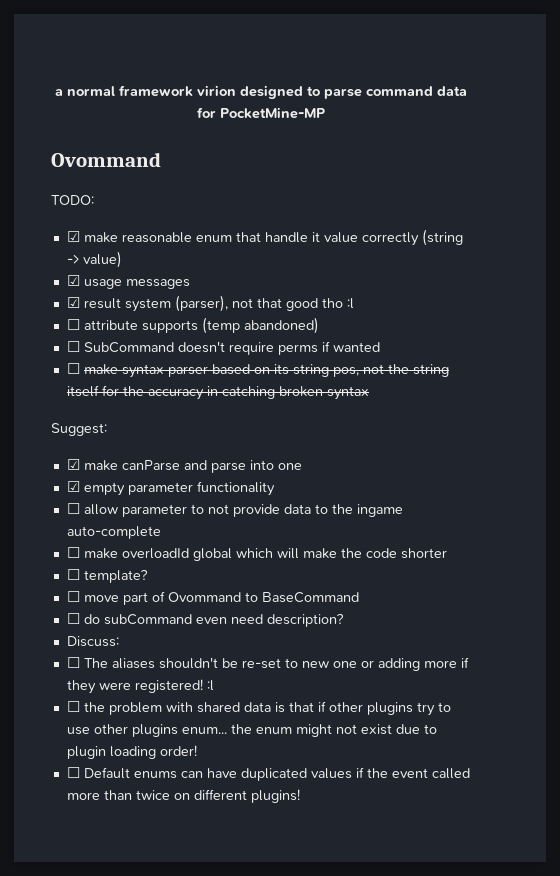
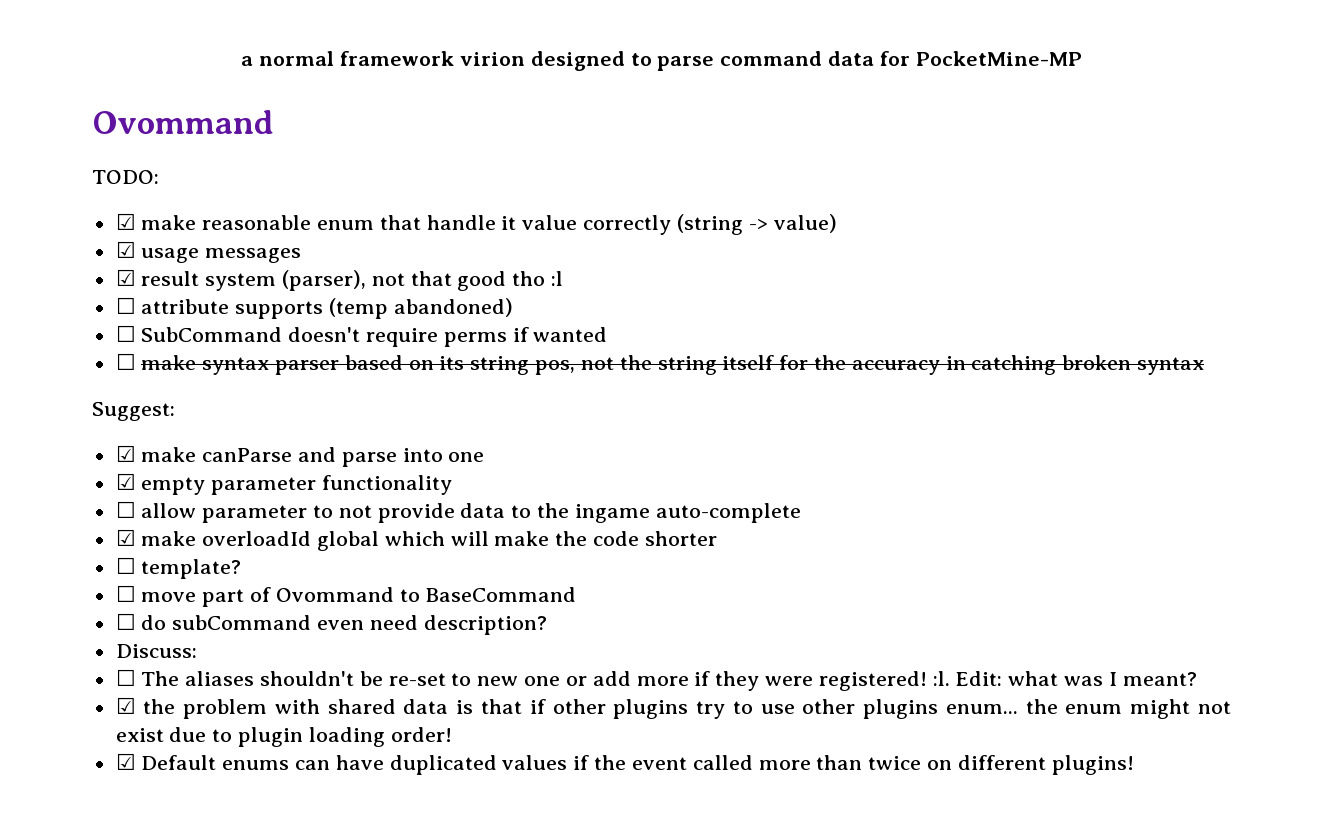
- ☐ make overloadId global which will make the code shorter
+ ☑ make overloadId global which will make the code shorter
- ☐ The aliases shouldn't be re-set to new one or adding more if they were registered! :l
- ☐ the problem with shared data is that if other plugins try to use other plugins enum... the enum might not exist due to plugin loading order!
+ ☐ The aliases shouldn't be re-set to new one or add more if they were registered! :l. Edit: what was I meant?
+ ☑ the problem with shared data is that if other plugins try to use other plugins enum... the enum might not exist due to plugin loading order!
- ☐ Default enums can have duplicated values if the event called more than twice on different plugins!
+ ☑ Default enums can have duplicated values if the event called more than twice on different plugins!

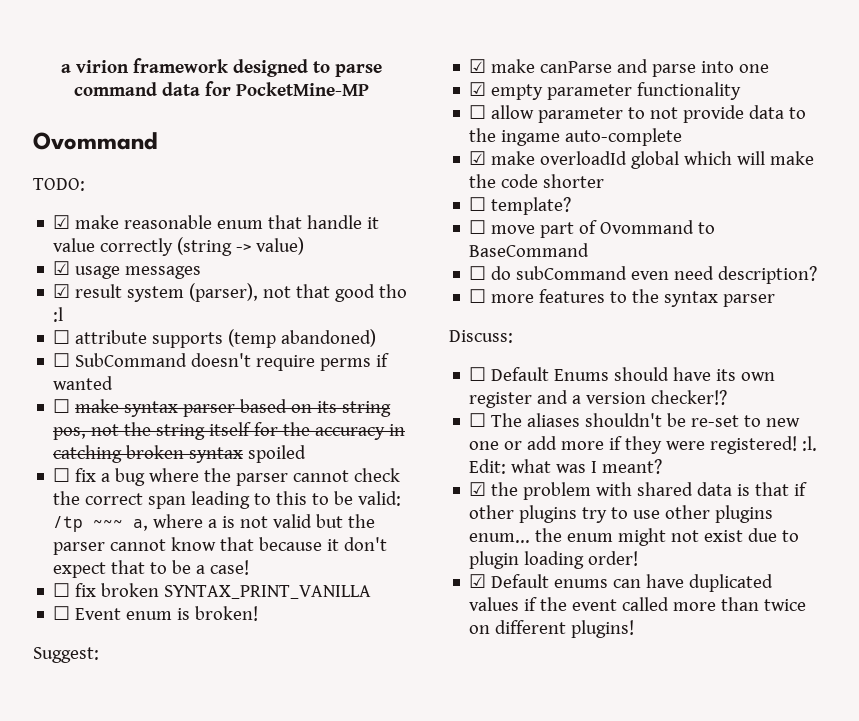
- a normal framework virion designed to parse command data for PocketMine-MP
+ a virion framework designed to parse command data for PocketMine-MP
- ☐ make syntax parser based on its string pos, not the string itself for the accuracy in catching broken syntax
+ ☐ make syntax parser based on its string pos, not the string itself for the accuracy in catching broken syntax spoiled
+ ☐ fix a bug where the parser cannot check the correct span leading to this to be valid: /tp ~~~ a, where a is not valid but the parser cannot know that because it don't expect that to be a case!
+ ☐ fix broken SYNTAX_PRINT_VANILLA
+ ☐ Event enum is broken!
+ ☐ more features to the syntax parser
  Discuss:
+ ☐ Default Enums should have its own register and a version checker!?

